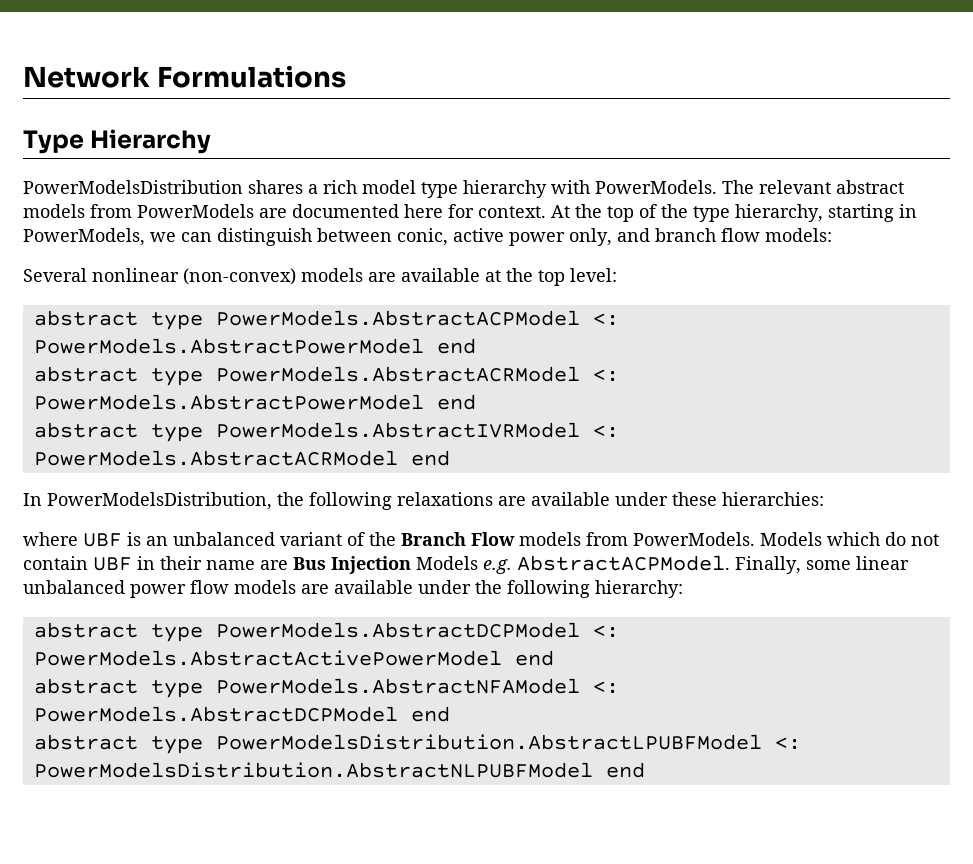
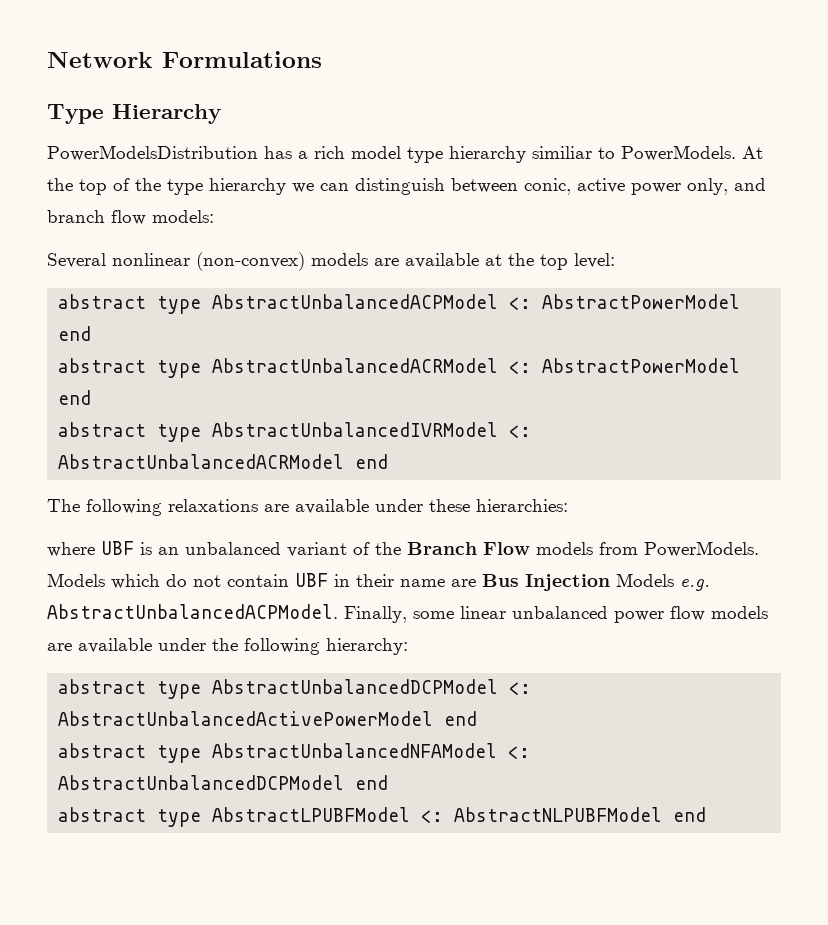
- PowerModelsDistribution shares a rich model type hierarchy with PowerModels. The relevant abstract models from PowerModels are documented here for context.
+ PowerModelsDistribution has a rich model type hierarchy similiar to PowerModels.
- At the top of the type hierarchy, starting in PowerModels, we can distinguish between conic, active power only, and branch flow models:
+ At the top of the type hierarchy we can distinguish between conic, active power only, and branch flow models:
- abstract type PowerModels.AbstractACPModel <: PowerModels.AbstractPowerModel end
- abstract type PowerModels.AbstractACRModel <: PowerModels.AbstractPowerModel end
- abstract type PowerModels.AbstractIVRModel <: PowerModels.AbstractACRModel end
- In PowerModelsDistribution, the following relaxations are available under these hierarchies:
+ abstract type AbstractUnbalancedACPModel <: AbstractPowerModel end
+ abstract type AbstractUnbalancedACRModel <: AbstractPowerModel end
+ abstract type AbstractUnbalancedIVRModel <: AbstractUnbalancedACRModel end
+ The following relaxations are available under these hierarchies:
- Models which do not contain UBF in their name are Bus Injection Models e.g. AbstractACPModel.
+ Models which do not contain UBF in their name are Bus Injection Models e.g. AbstractUnbalancedACPModel.
- abstract type PowerModels.AbstractDCPModel <: PowerModels.AbstractActivePowerModel end
- abstract type PowerModels.AbstractNFAModel <: PowerModels.AbstractDCPModel end
- abstract type PowerModelsDistribution.AbstractLPUBFModel <: PowerModelsDistribution.AbstractNLPUBFModel end
+ abstract type AbstractUnbalancedDCPModel <: AbstractUnbalancedActivePowerModel end
+ abstract type AbstractUnbalancedNFAModel <: AbstractUnbalancedDCPModel end
+ abstract type AbstractLPUBFModel <: AbstractNLPUBFModel end

